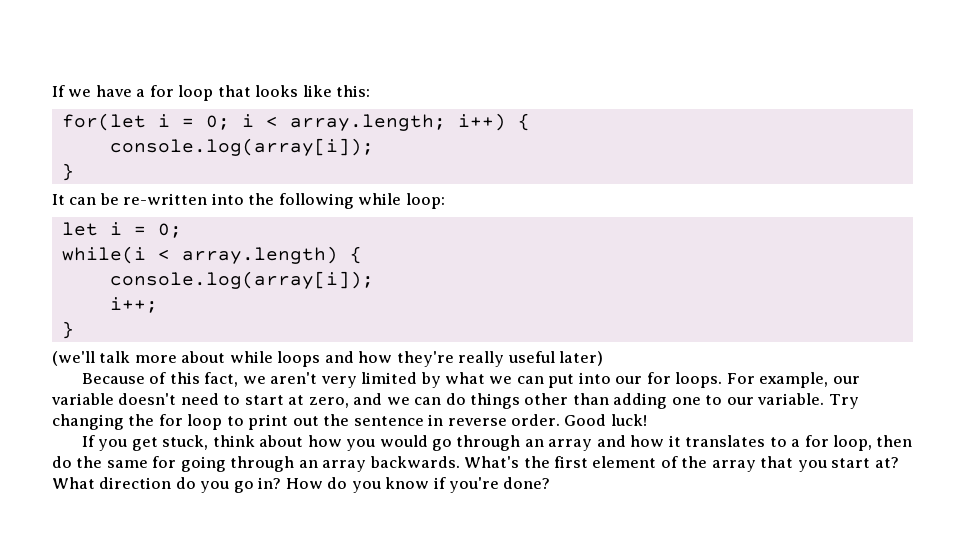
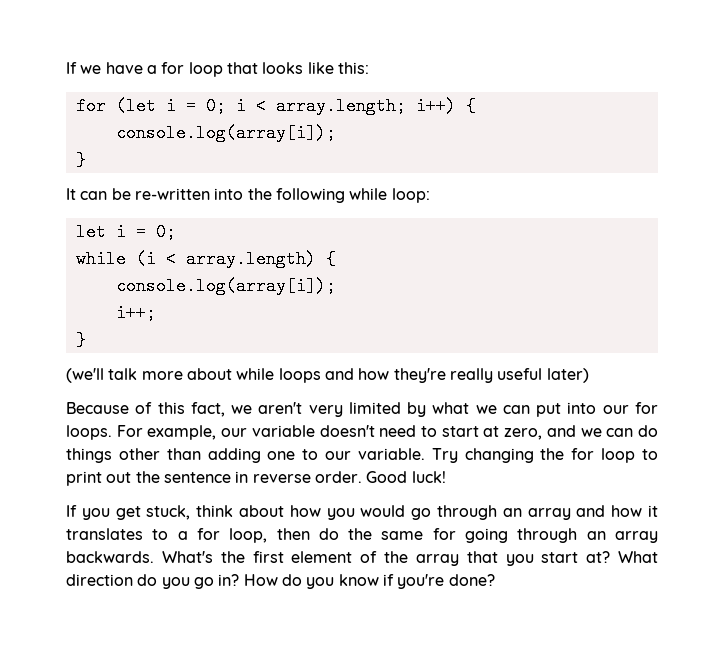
- for(let i = 0; i < array.length; i++) {
+ for (let i = 0; i < array.length; i++) {
- while(i < array.length) {
+ while (i < array.length) {

